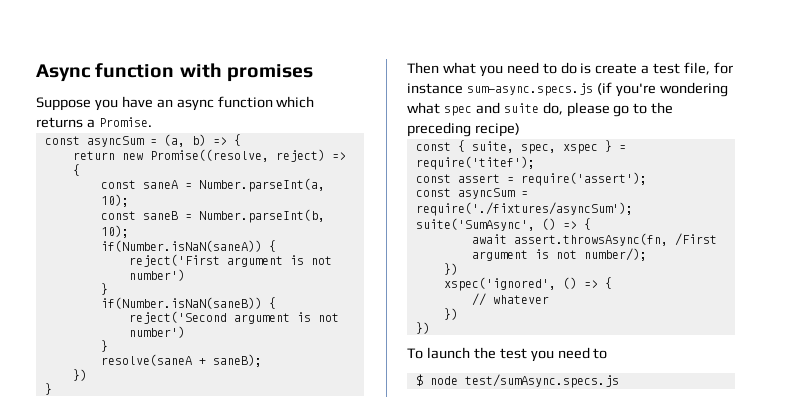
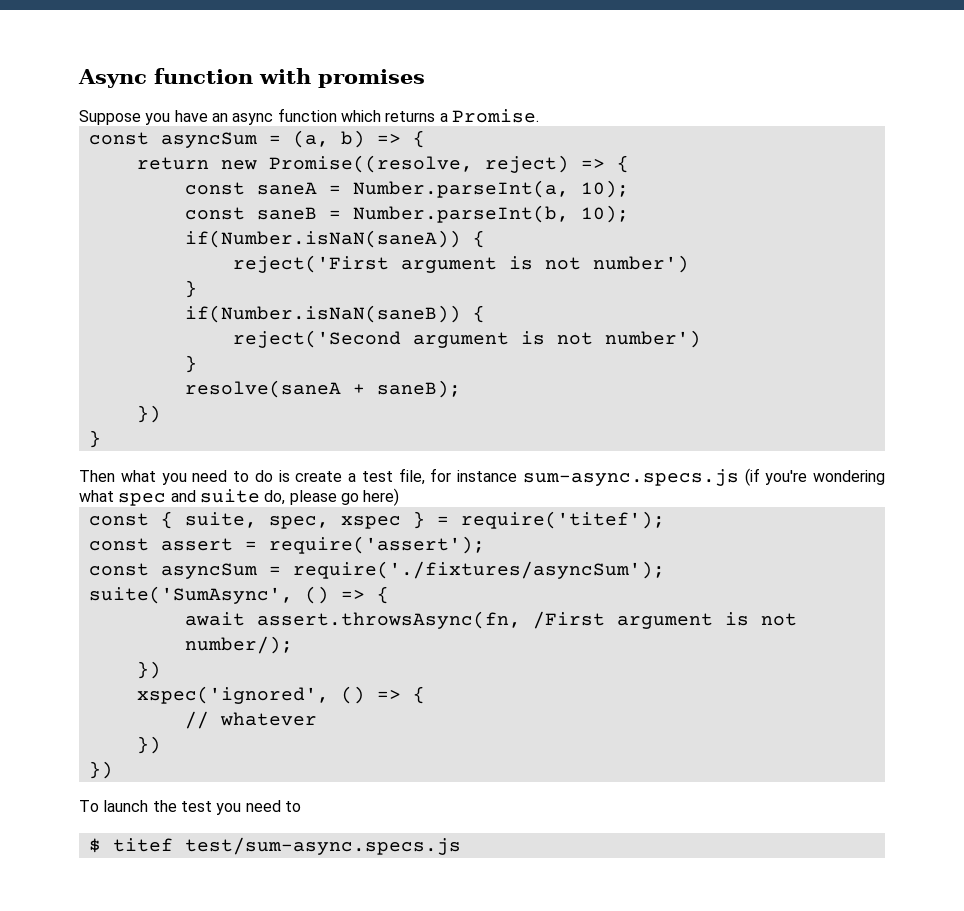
- Then what you need to do is create a test file, for instance sum-async.specs.js (if you're wondering what spec and suite do, please go to the preceding recipe)
+ Then what you need to do is create a test file, for instance sum-async.specs.js (if you're wondering what spec and suite do, please go here)
- $ node test/sumAsync.specs.js
+ $ titef test/sum-async.specs.js

